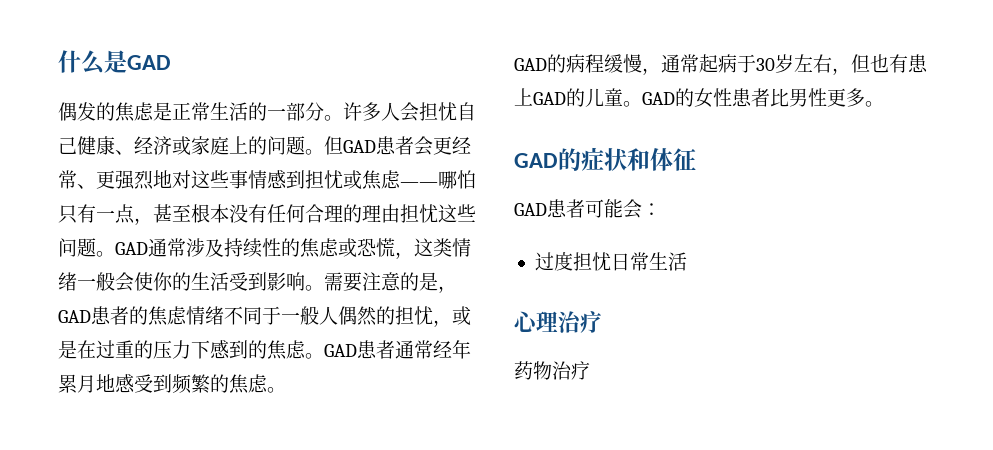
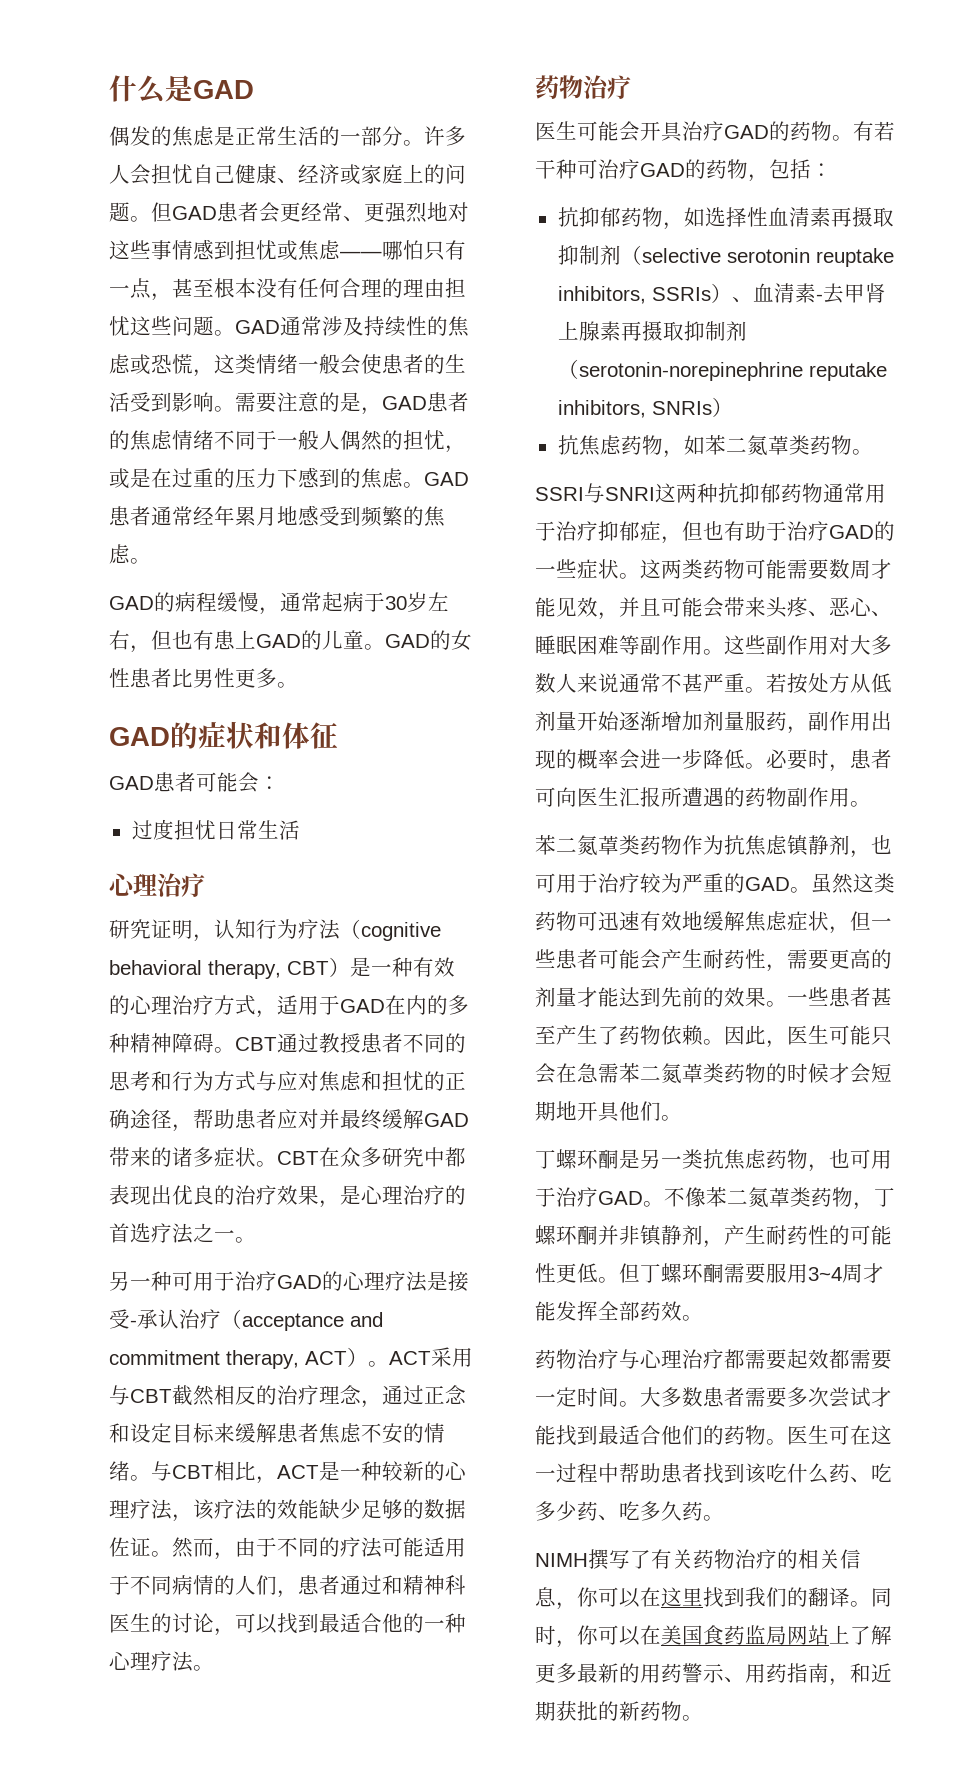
- GAD通常涉及持续性的焦虑或恐慌，这类情绪一般会使你的生活受到影响。
+ GAD通常涉及持续性的焦虑或恐慌，这类情绪一般会使患者的生活受到影响。
+ 研究证明，认知行为疗法（cognitive behavioral therapy, CBT）是一种有效的心理治疗方式，适用于GAD在内的多种精神障碍。CBT通过教授患者不同的思考和行为方式与应对焦虑和担忧的正确途径，帮助患者应对并最终缓解GAD带来的诸多症状。CBT在众多研究中都表现出优良的治疗效果，是心理治疗的首选疗法之一。
+ 另一种可用于治疗GAD的心理疗法是接受-承认治疗（acceptance and commitment therapy, ACT）。ACT采用与CBT截然相反的治疗理念，通过正念和设定目标来缓解患者焦虑不安的情绪。与CBT相比，ACT是一种较新的心理疗法，该疗法的效能缺少足够的数据佐证。然而，由于不同的疗法可能适用于不同病情的人们，患者通过和精神科医生的讨论，可以找到最适合他的一种心理疗法。
  药物治疗
+ 医生可能会开具治疗GAD的药物。有若干种可治疗GAD的药物，包括：
+ 抗抑郁药物，如选择性血清素再摄取抑制剂（selective serotonin reuptake inhibitors, SSRIs）、血清素-去甲肾上腺素再摄取抑制剂（serotonin-norepinephrine reputake inhibitors, SNRIs）
+ 抗焦虑药物，如苯二氮䓬类药物。
+ SSRI与SNRI这两种抗抑郁药物通常用于治疗抑郁症，但也有助于治疗GAD的一些症状。这两类药物可能需要数周才能见效，并且可能会带来头疼、恶心、睡眠困难等副作用。这些副作用对大多数人来说通常不甚严重。若按处方从低剂量开始逐渐增加剂量服药，副作用出现的概率会进一步降低。必要时，患者可向医生汇报所遭遇的药物副作用。
+ 苯二氮䓬类药物作为抗焦虑镇静剂，也可用于治疗较为严重的GAD。虽然这类药物可迅速有效地缓解焦虑症状，但一些患者可能会产生耐药性，需要更高的剂量才能达到先前的效果。一些患者甚至产生了药物依赖。因此，医生可能只会在急需苯二氮䓬类药物的时候才会短期地开具他们。
+ 丁螺环酮是另一类抗焦虑药物，也可用于治疗GAD。不像苯二氮䓬类药物，丁螺环酮并非镇静剂，产生耐药性的可能性更低。但丁螺环酮需要服用3~4周才能发挥全部药效。
+ 药物治疗与心理治疗都需要起效都需要一定时间。大多数患者需要多次尝试才能找到最适合他们的药物。医生可在这一过程中帮助患者找到该吃什么药、吃多少药、吃多久药。
+ NIMH撰写了有关药物治疗的相关信息，你可以在这里找到我们的翻译。同时，你可以在美国食药监局网站上了解更多最新的用药警示、用药指南，和近期获批的新药物。

